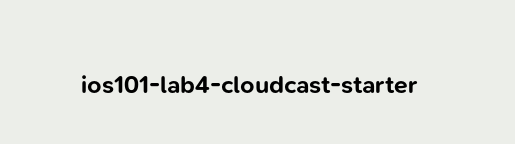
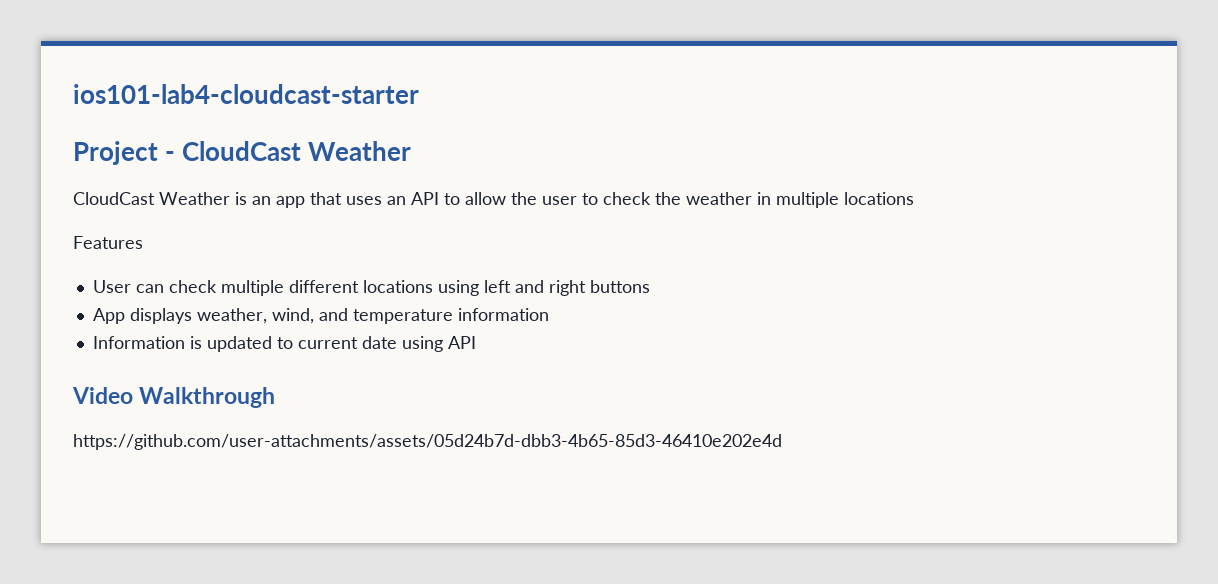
+ Project - CloudCast Weather
+ CloudCast Weather is an app that uses an API to allow the user to check the weather in multiple locations
+ Features
+ User can check multiple different locations using left and right buttons
+ App displays weather, wind, and temperature information
+ Information is updated to current date using API
+ Video Walkthrough
+ https://github.com/user-attachments/assets/05d24b7d-dbb3-4b65-85d3-46410e202e4d

